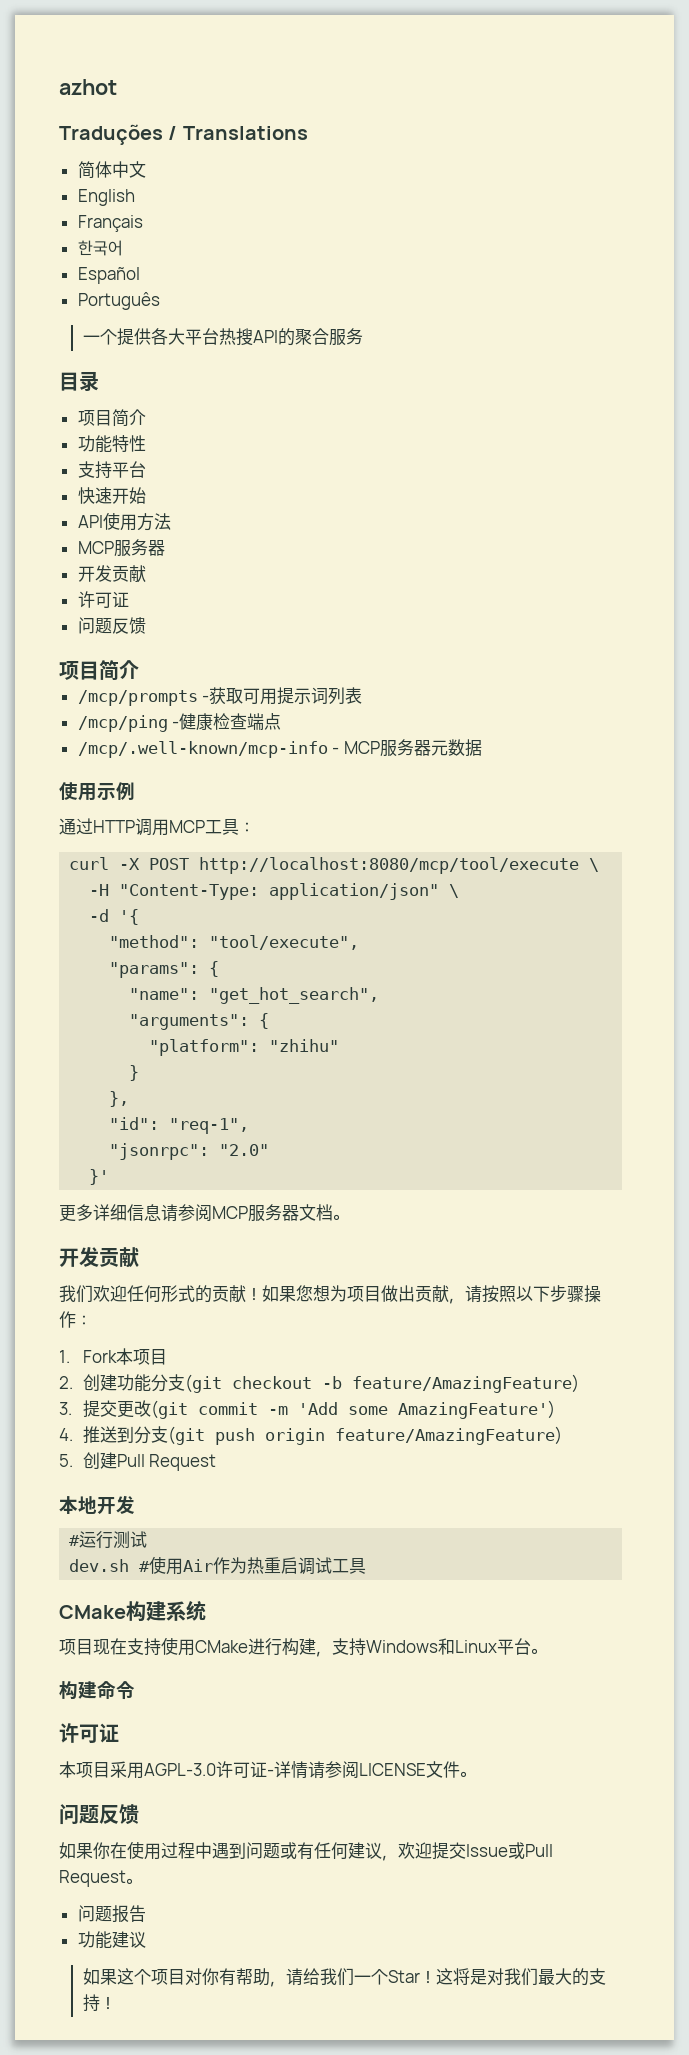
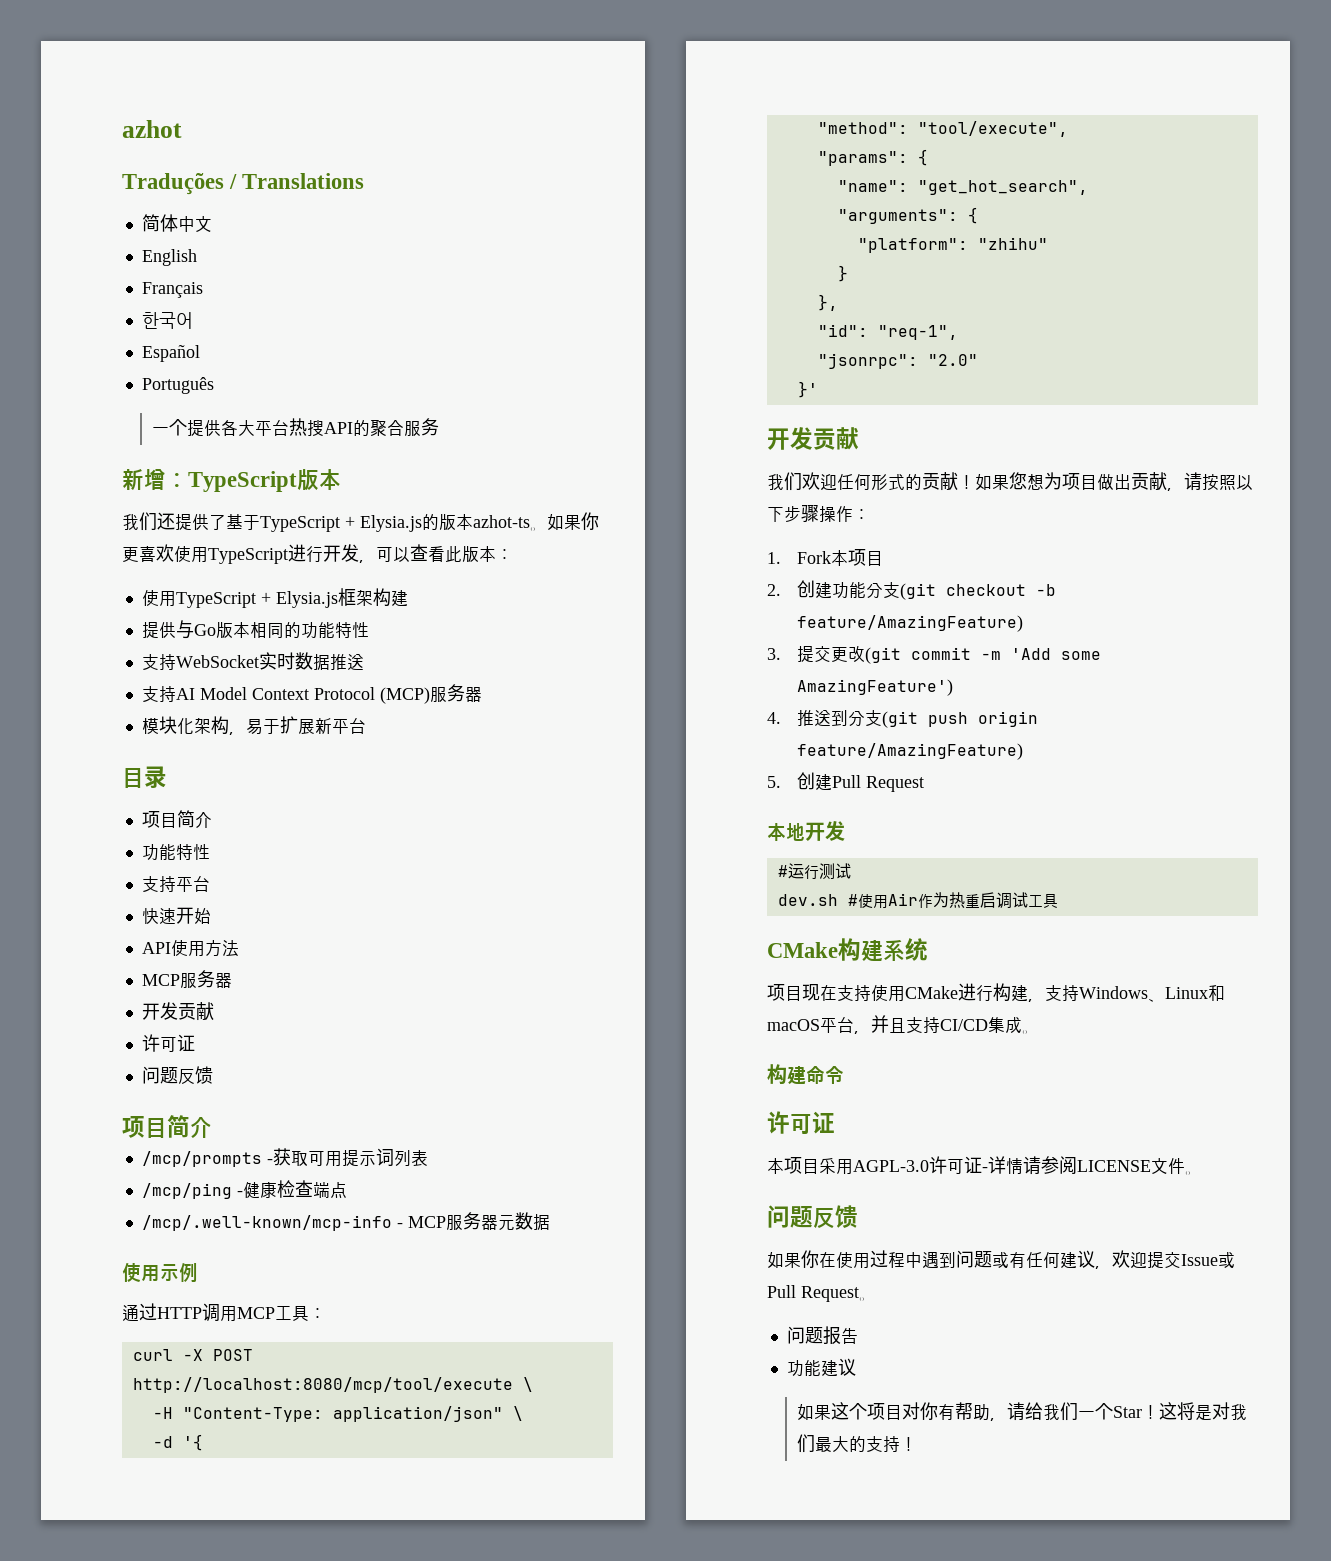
+ 新增：TypeScript版本
+ 我们还提供了基于TypeScript + Elysia.js的版本azhot-ts。如果你更喜欢使用TypeScript进行开发，可以查看此版本：
+ 使用TypeScript + Elysia.js框架构建
+ 提供与Go版本相同的功能特性
+ 支持WebSocket实时数据推送
+ 支持AI Model Context Protocol (MCP)服务器
+ 模块化架构，易于扩展新平台
- 更多详细信息请参阅MCP服务器文档。
- 项目现在支持使用CMake进行构建，支持Windows和Linux平台。
+ 项目现在支持使用CMake进行构建，支持Windows、Linux和macOS平台，并且支持CI/CD集成。

